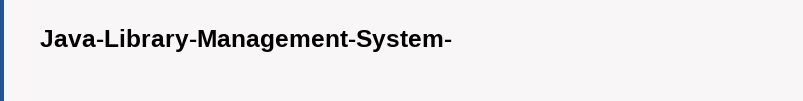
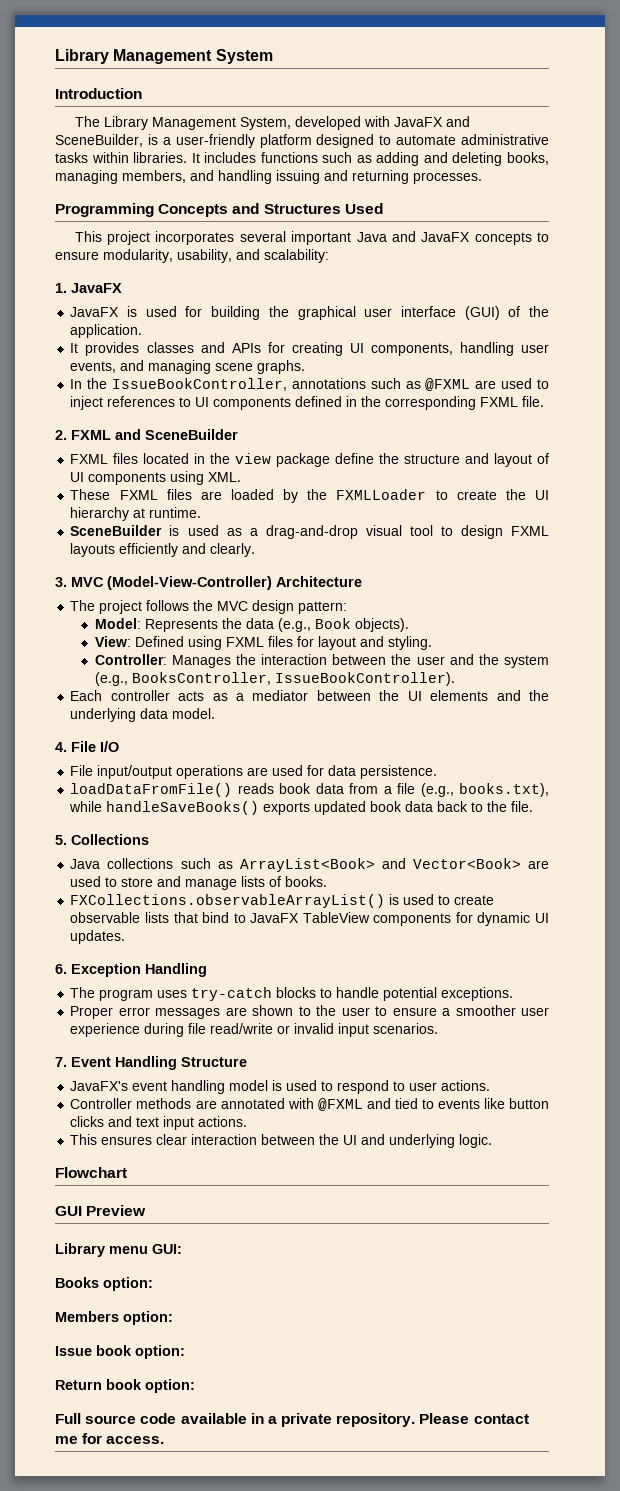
- Java-Library-Management-System-
+ Library Management System
+ Introduction
+ The Library Management System, developed with JavaFX and SceneBuilder, is a user-friendly platform designed to automate administrative tasks within libraries. It includes functions such as adding and deleting books, managing members, and handling issuing and returning processes.
+ Programming Concepts and Structures Used
+ This project incorporates several important Java and JavaFX concepts to ensure modularity, usability, and scalability:
+ 1. JavaFX
+ JavaFX is used for building the graphical user interface (GUI) of the application.
+ It provides classes and APIs for creating UI components, handling user events, and managing scene graphs.
+ In the IssueBookController, annotations such as @FXML are used to inject references to UI components defined in the corresponding FXML file.
+ 2. FXML and SceneBuilder
+ FXML files located in the view package define the structure and layout of UI components using XML.
+ These FXML files are loaded by the FXMLLoader to create the UI hierarchy at runtime.
+ SceneBuilder is used as a drag-and-drop visual tool to design FXML layouts efficiently and clearly.
+ 3. MVC (Model-View-Controller) Architecture
+ The project follows the MVC design pattern:
+ Model: Represents the data (e.g., Book objects).
+ View: Defined using FXML files for layout and styling.
+ Controller: Manages the interaction between the user and the system (e.g., BooksController, IssueBookController).
+ Each controller acts as a mediator between the UI elements and the underlying data model.
+ 4. File I/O
+ File input/output operations are used for data persistence.
+ loadDataFromFile() reads book data from a file (e.g., books.txt), while handleSaveBooks() exports updated book data back to the file.
+ 5. Collections
+ Java collections such as ArrayList<Book> and Vector<Book> are used to store and manage lists of books.
+ FXCollections.observableArrayList() is used to create observable lists that bind to JavaFX TableView components for dynamic UI updates.
+ 6. Exception Handling
+ The program uses try-catch blocks to handle potential exceptions.
+ Proper error messages are shown to the user to ensure a smoother user experience during file read/write or invalid input scenarios.
+ 7. Event Handling Structure
+ JavaFX's event handling model is used to respond to user actions.
+ Controller methods are annotated with @FXML and tied to events like button clicks and text input actions.
+ This ensures clear interaction between the UI and underlying logic.
+ Flowchart
+ GUI Preview
+ Library menu GUI:
+ Books option:
+ Members option:
+ Issue book option:
+ Return book option:
+ Full source code available in a private repository. Please contact me for access.

